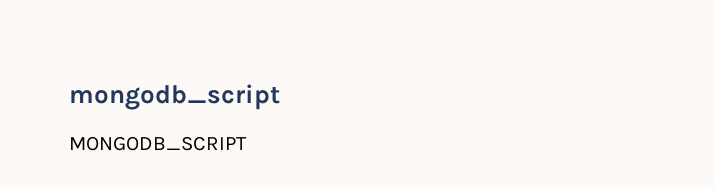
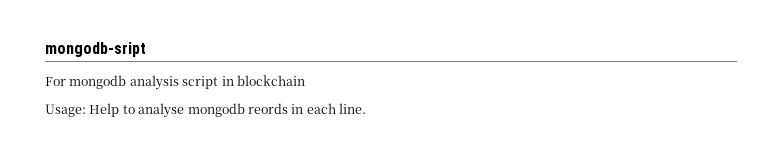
- mongodb_script
- MONGODB_SCRIPT
+ mongodb-sript
+ For mongodb analysis script in blockchain
+ Usage: Help to analyse mongodb reords in each line.

